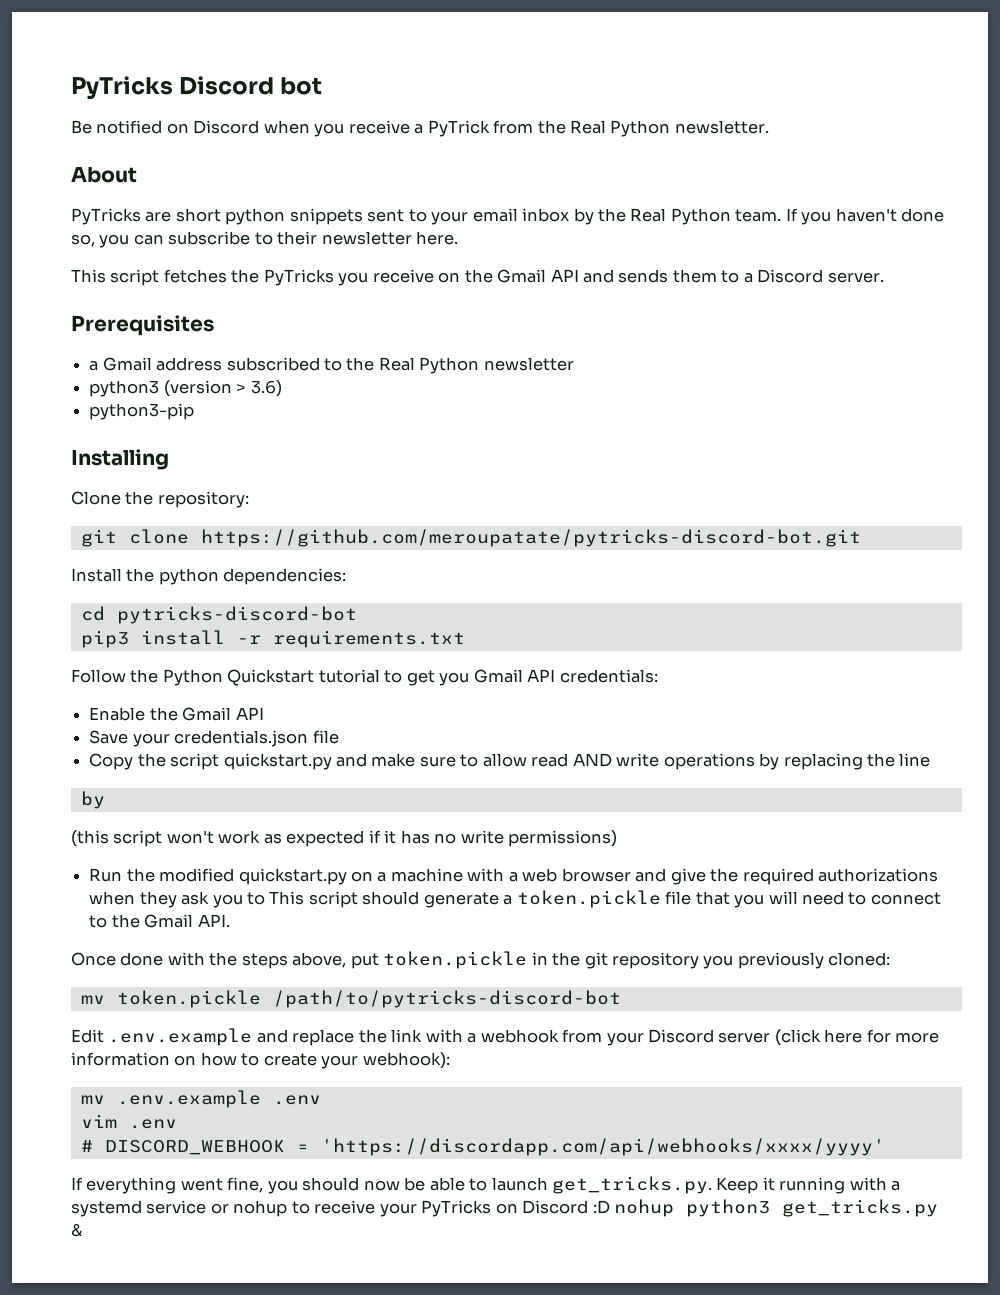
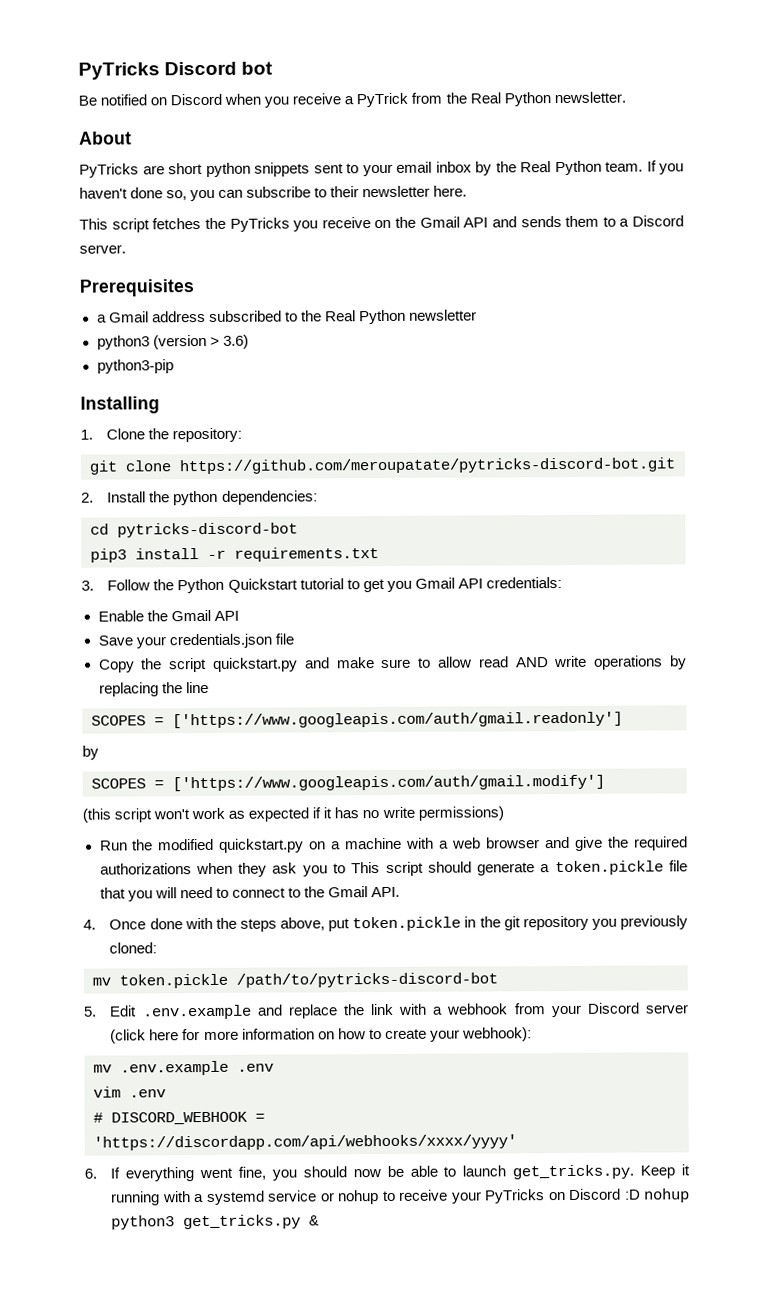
- Clone the repository:
+ 1. Clone the repository:
- Install the python dependencies:
+ 2. Install the python dependencies:
- Follow the Python Quickstart tutorial to get you Gmail API credentials:
+ 3. Follow the Python Quickstart tutorial to get you Gmail API credentials:
  Copy the script quickstart.py and make sure to allow read AND write operations by replacing the line
+ SCOPES = ['https://www.googleapis.com/auth/gmail.readonly']
  by
+ SCOPES = ['https://www.googleapis.com/auth/gmail.modify']
- Once done with the steps above, put token.pickle in the git repository you previously cloned:
+ 4. Once done with the steps above, put token.pickle in the git repository you previously cloned:
- Edit .env.example and replace the link with a webhook from your Discord server (click here for more information on how to create your webhook):
+ 5. Edit .env.example and replace the link with a webhook from your Discord server (click here for more information on how to create your webhook):
- If everything went fine, you should now be able to launch get_tricks.py. Keep it running with a systemd service or nohup to receive your PyTricks on Discord :D nohup python3 get_tricks.py &
+ 6. If everything went fine, you should now be able to launch get_tricks.py. Keep it running with a systemd service or nohup to receive your PyTricks on Discord :D nohup python3 get_tricks.py &

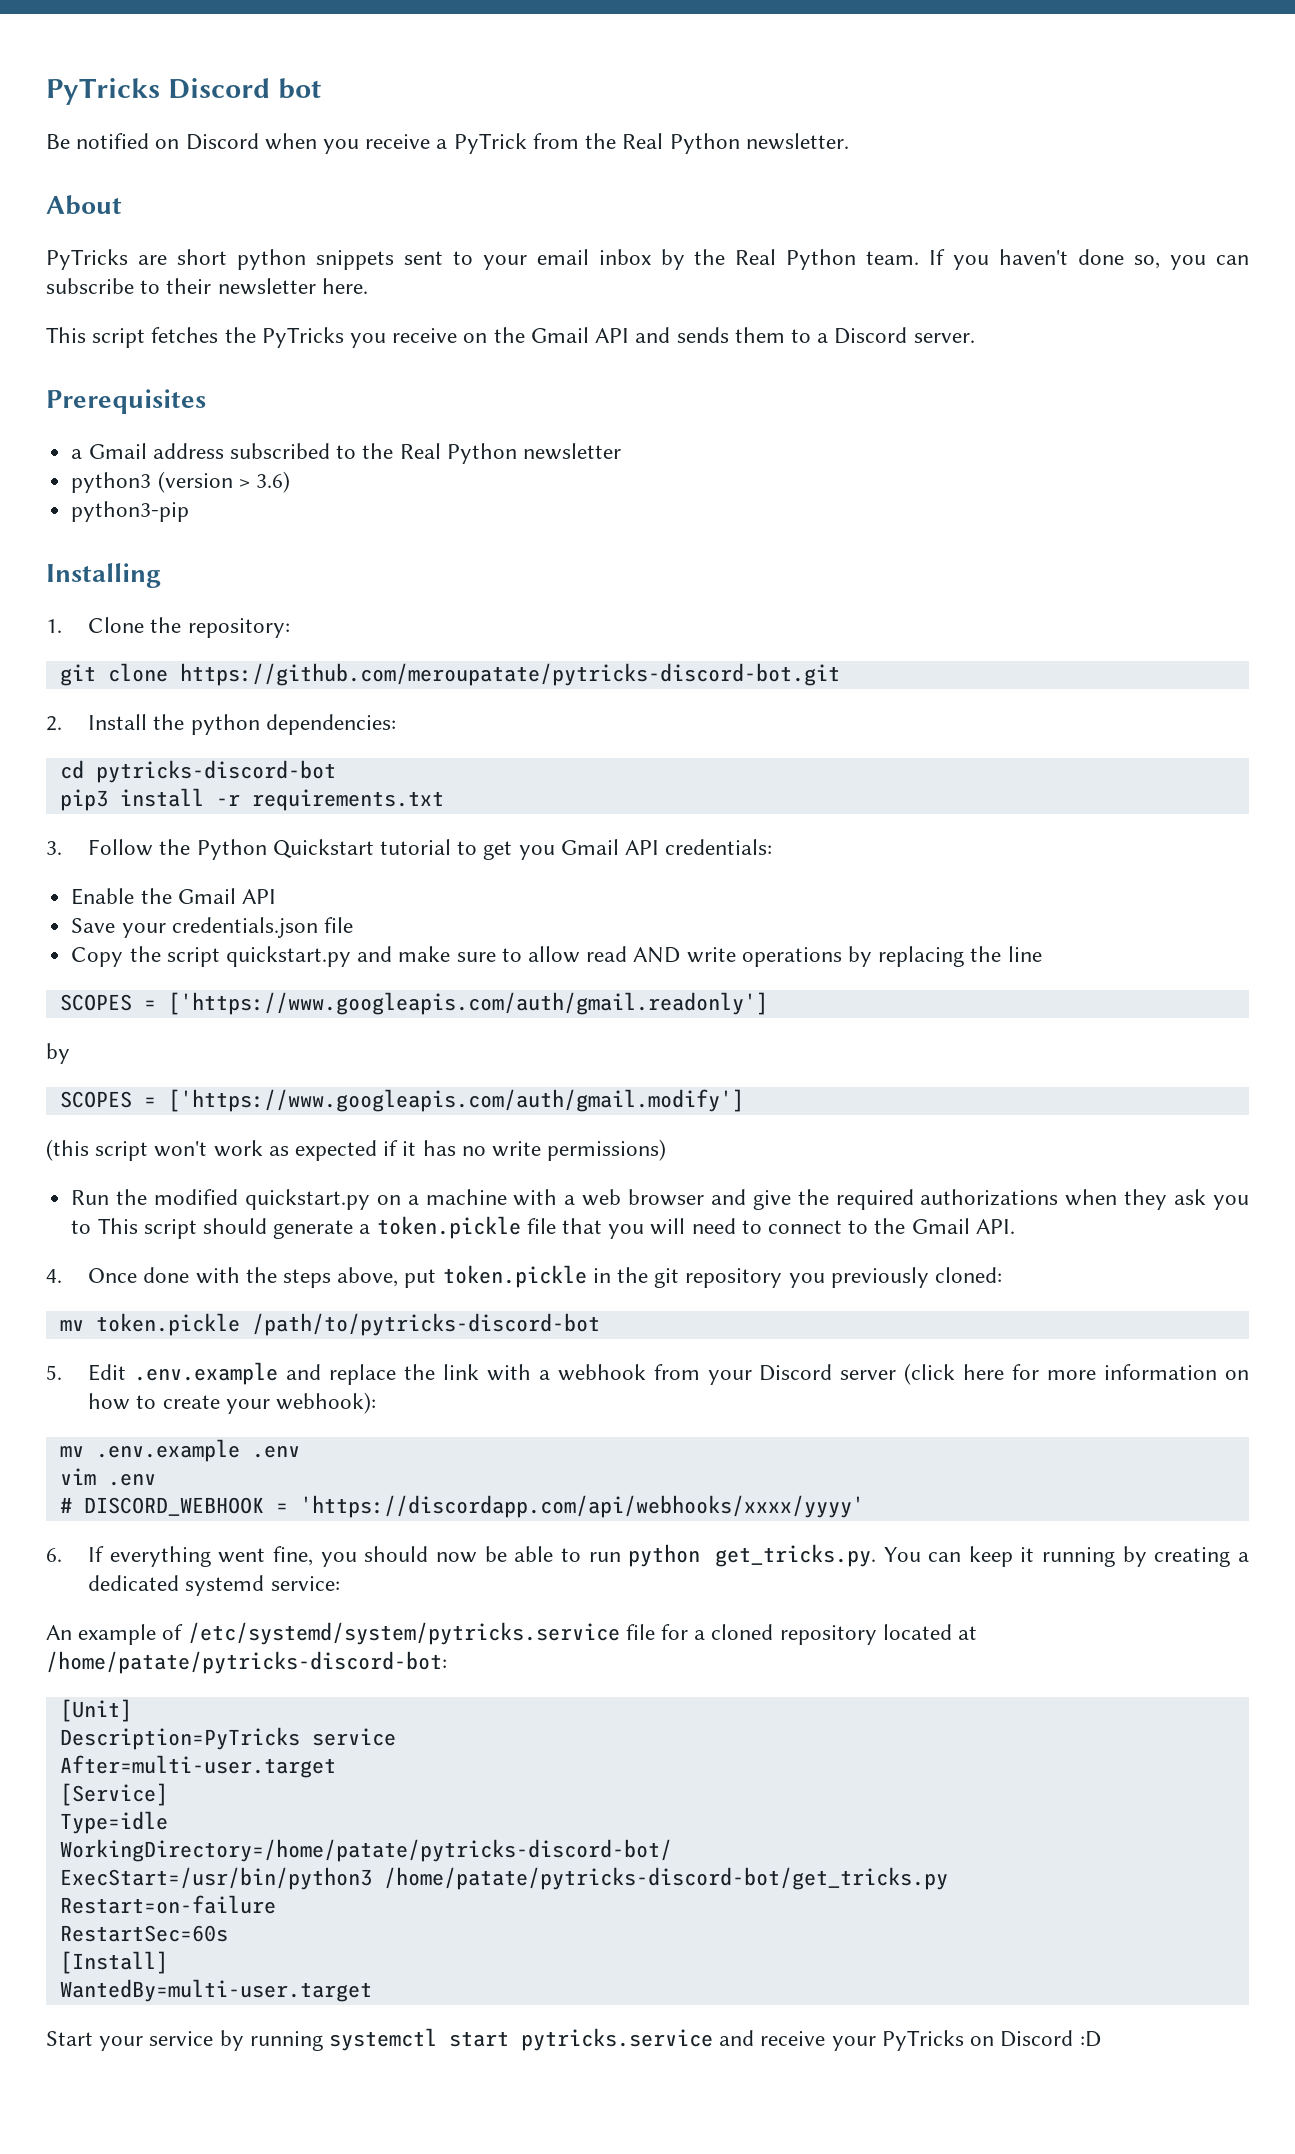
- 6. If everything went fine, you should now be able to launch get_tricks.py. Keep it running with a systemd service or nohup to receive your PyTricks on Discord :D nohup python3 get_tricks.py &
+ 6. If everything went fine, you should now be able to run python get_tricks.py. You can keep it running by creating a dedicated systemd service:
+ An example of /etc/systemd/system/pytricks.service file for a cloned repository located at /home/patate/pytricks-discord-bot:
+ [Unit]
+ Description=PyTricks service
+ After=multi-user.target
+ [Service]
+ Type=idle
+ WorkingDirectory=/home/patate/pytricks-discord-bot/
+ ExecStart=/usr/bin/python3 /home/patate/pytricks-discord-bot/get_tricks.py
+ Restart=on-failure
+ RestartSec=60s
+ [Install]
+ WantedBy=multi-user.target
+ Start your service by running systemctl start pytricks.service and receive your PyTricks on Discord :D

